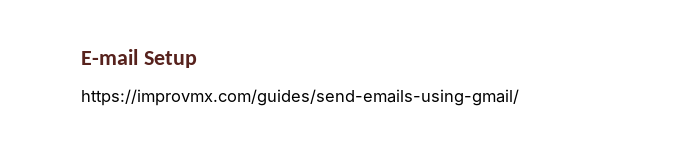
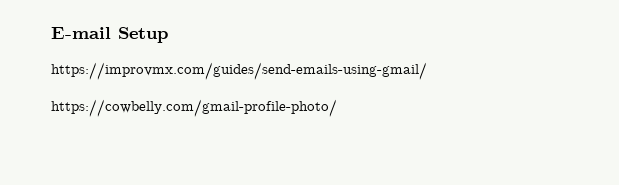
+ https://cowbelly.com/gmail-profile-photo/

